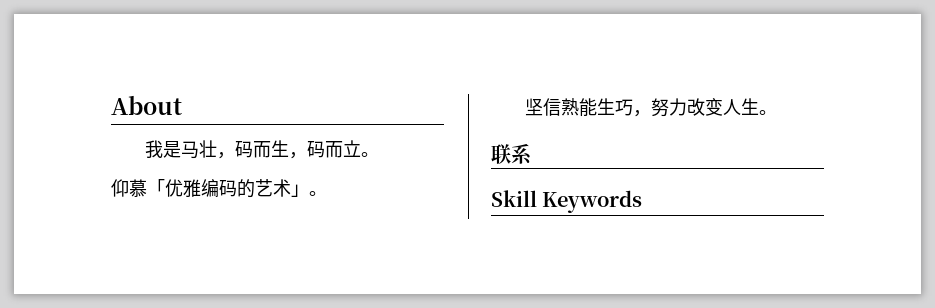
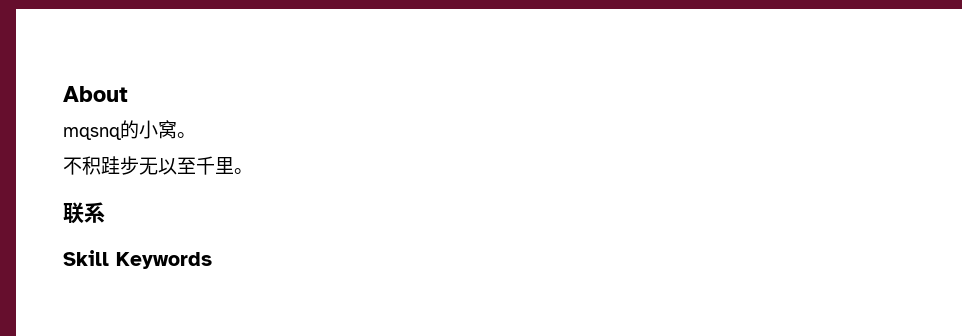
- 我是马壮，码而生，码而立。
- 仰慕「优雅编码的艺术」。
- 坚信熟能生巧，努力改变人生。
+ mqsnq的小窝。
+ 不积跬步无以至千里。

